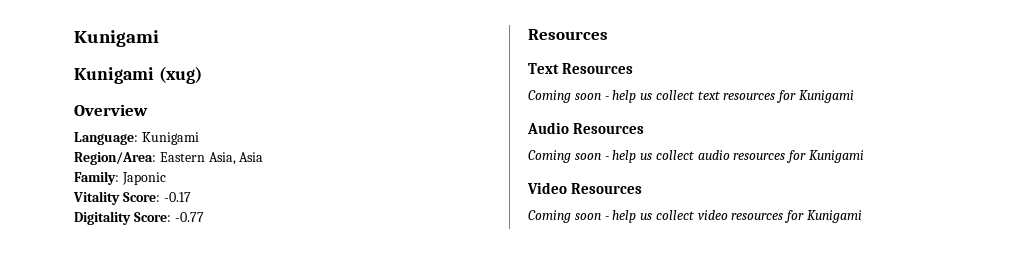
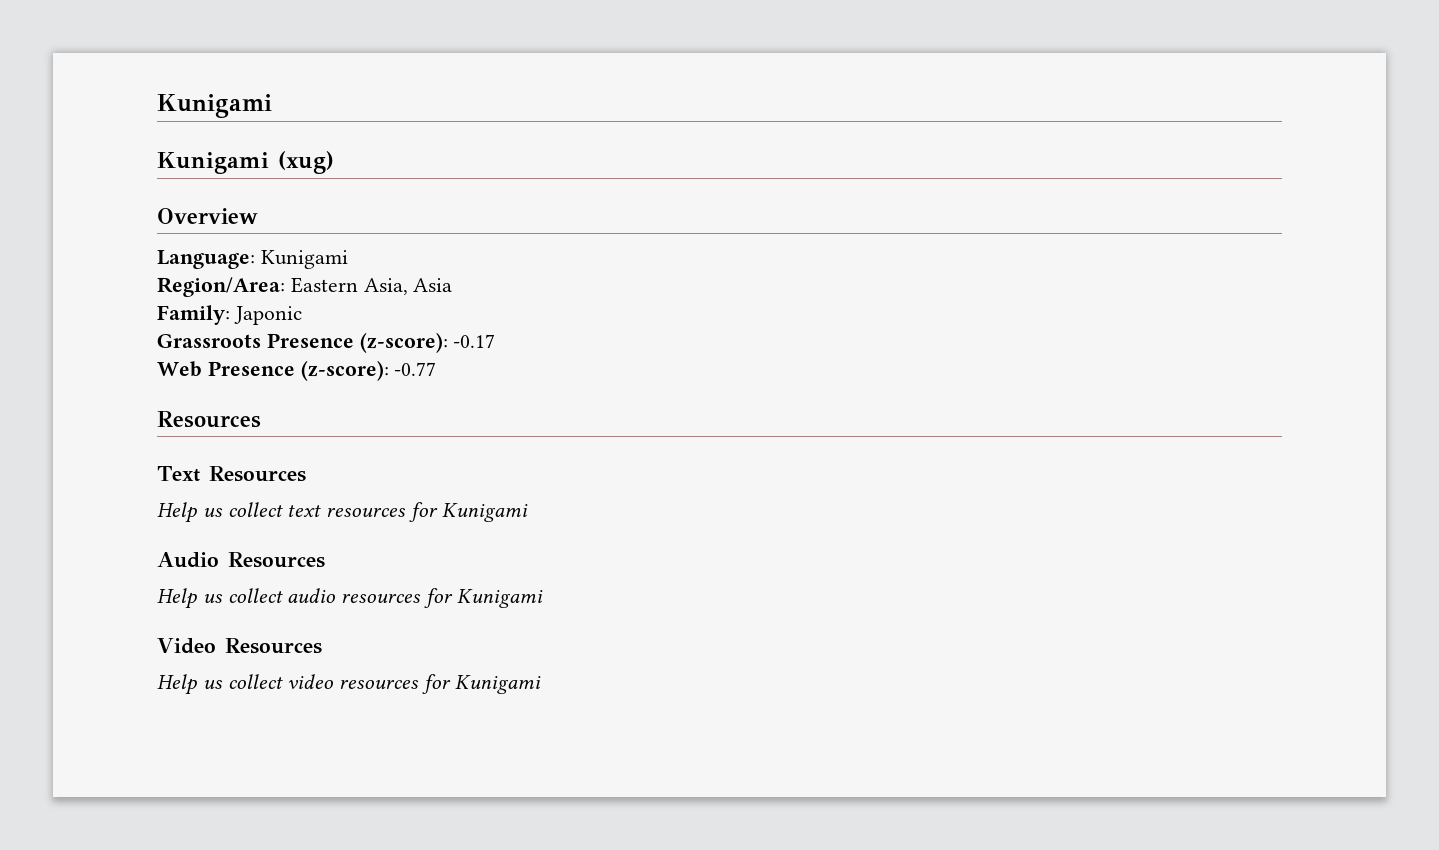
- Vitality Score: -0.17
- Digitality Score: -0.77
+ Grassroots Presence (z-score): -0.17
+ Web Presence (z-score): -0.77
- Coming soon - help us collect text resources for Kunigami
+ Help us collect text resources for Kunigami
- Coming soon - help us collect audio resources for Kunigami
+ Help us collect audio resources for Kunigami
- Coming soon - help us collect video resources for Kunigami
+ Help us collect video resources for Kunigami

